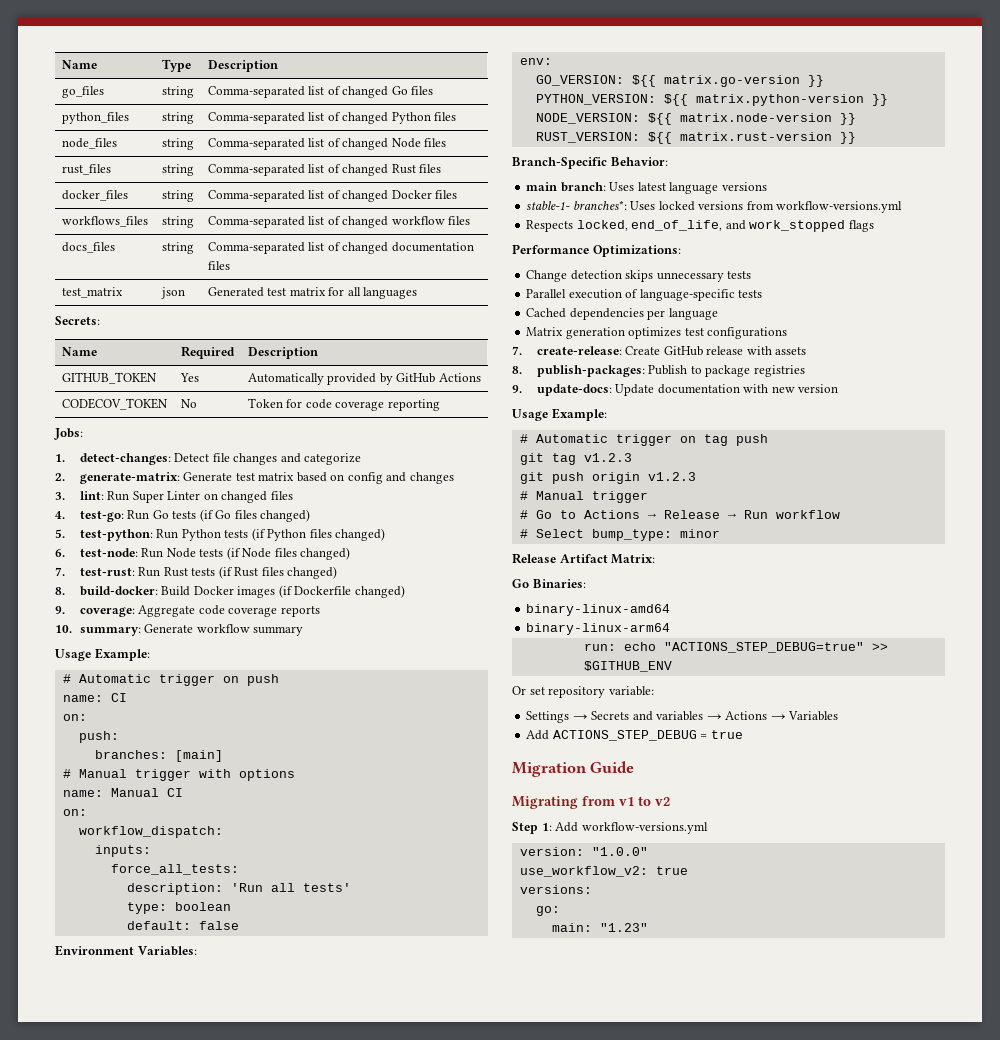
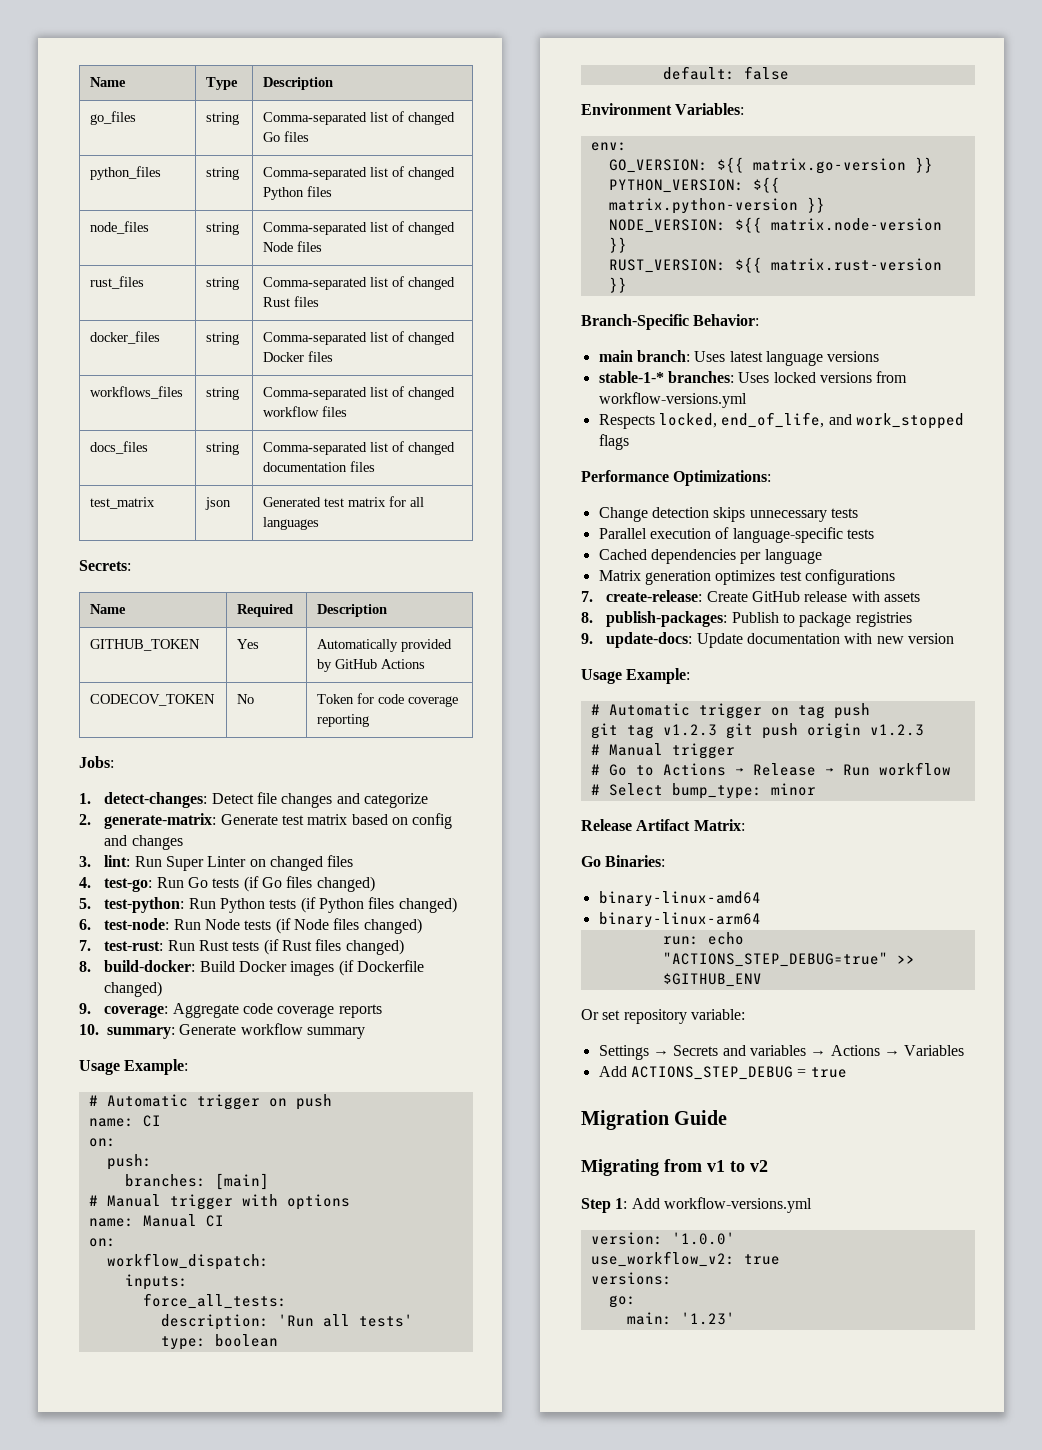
- stable-1- branches*: Uses locked versions from workflow-versions.yml
+ stable-1-* branches: Uses locked versions from workflow-versions.yml
- git tag v1.2.3
- git push origin v1.2.3
+ git tag v1.2.3 git push origin v1.2.3
- version: "1.0.0"
+ version: '1.0.0'
- main: "1.23"
+ main: '1.23'

